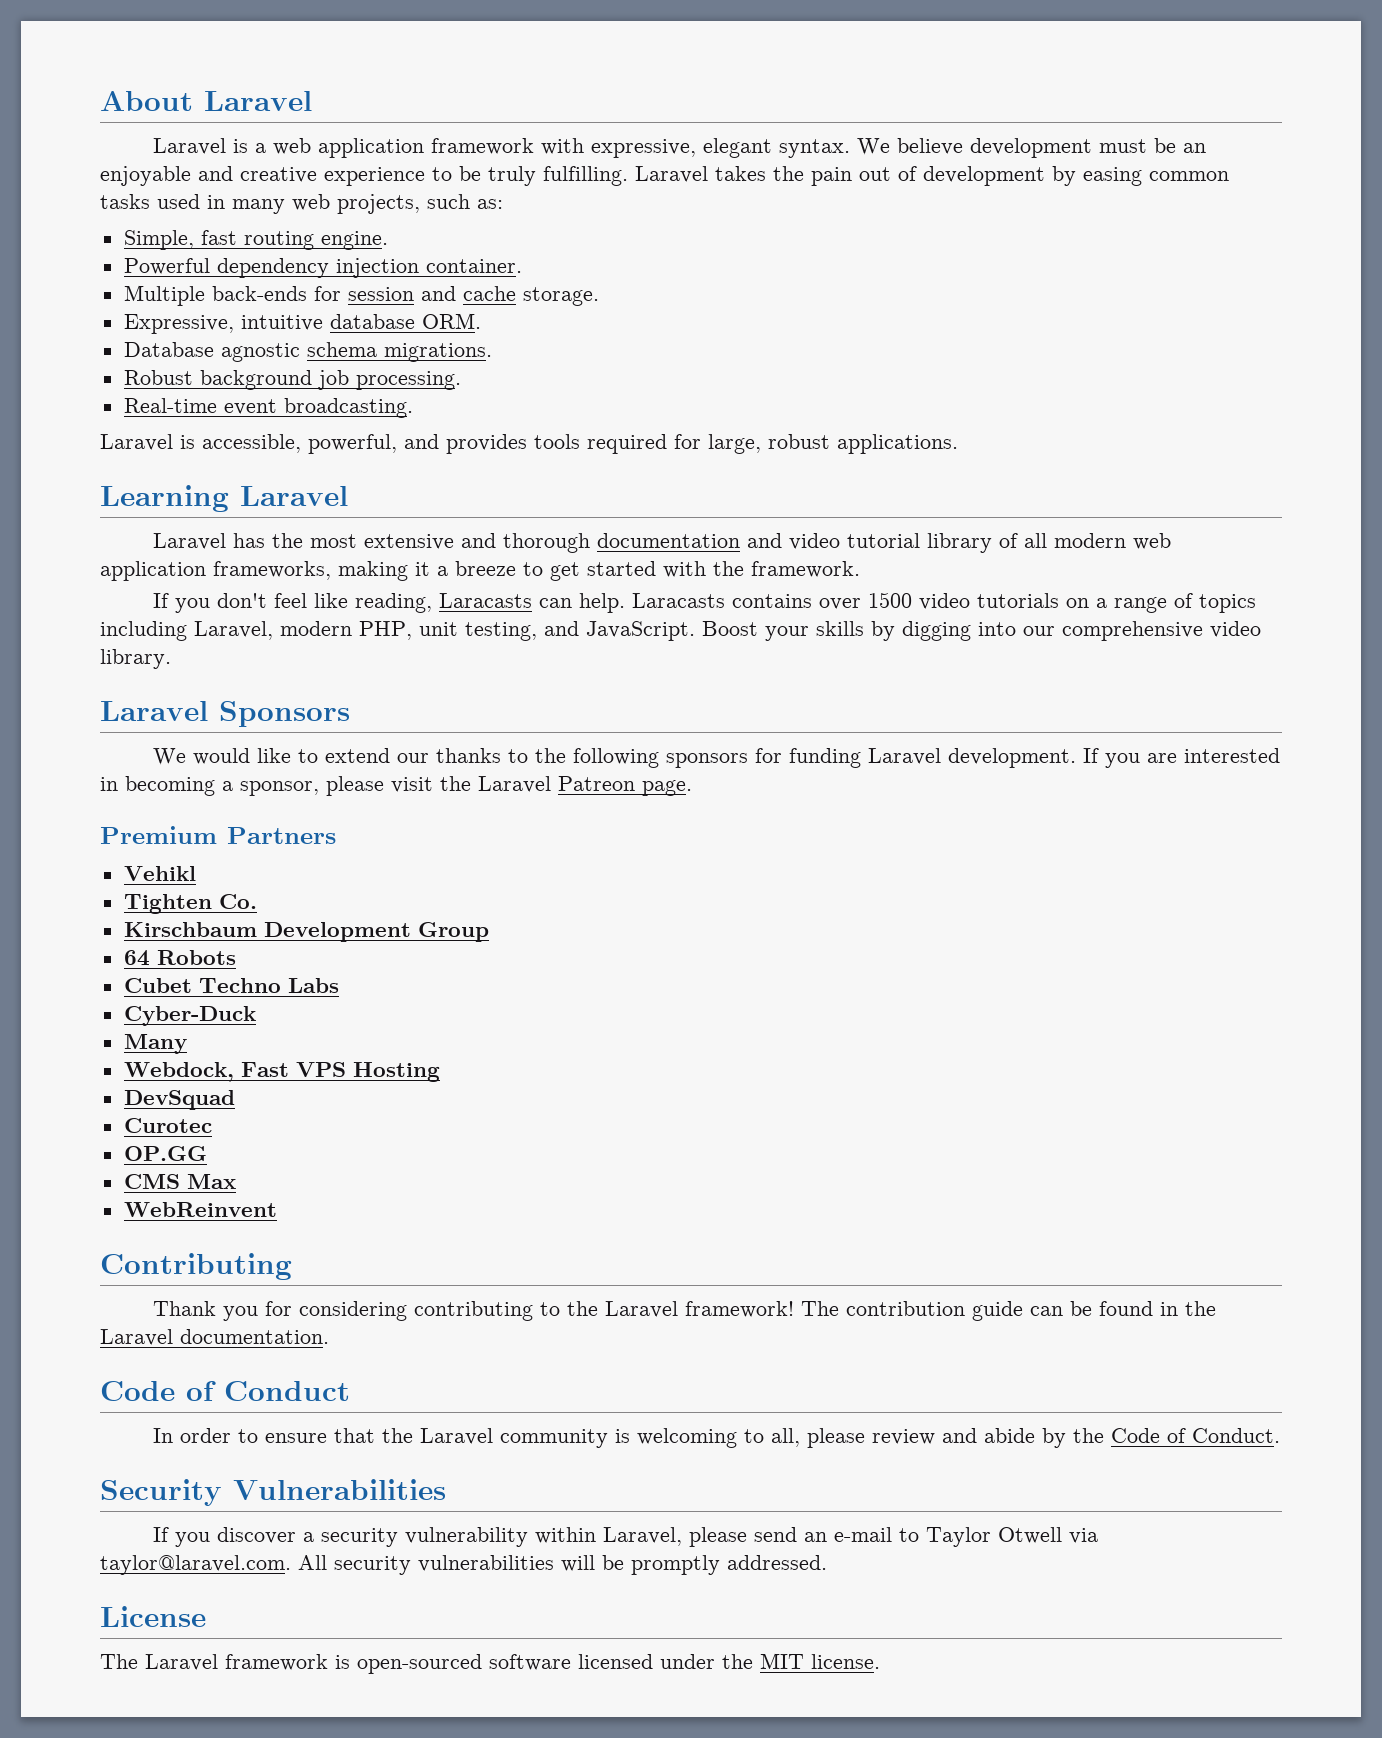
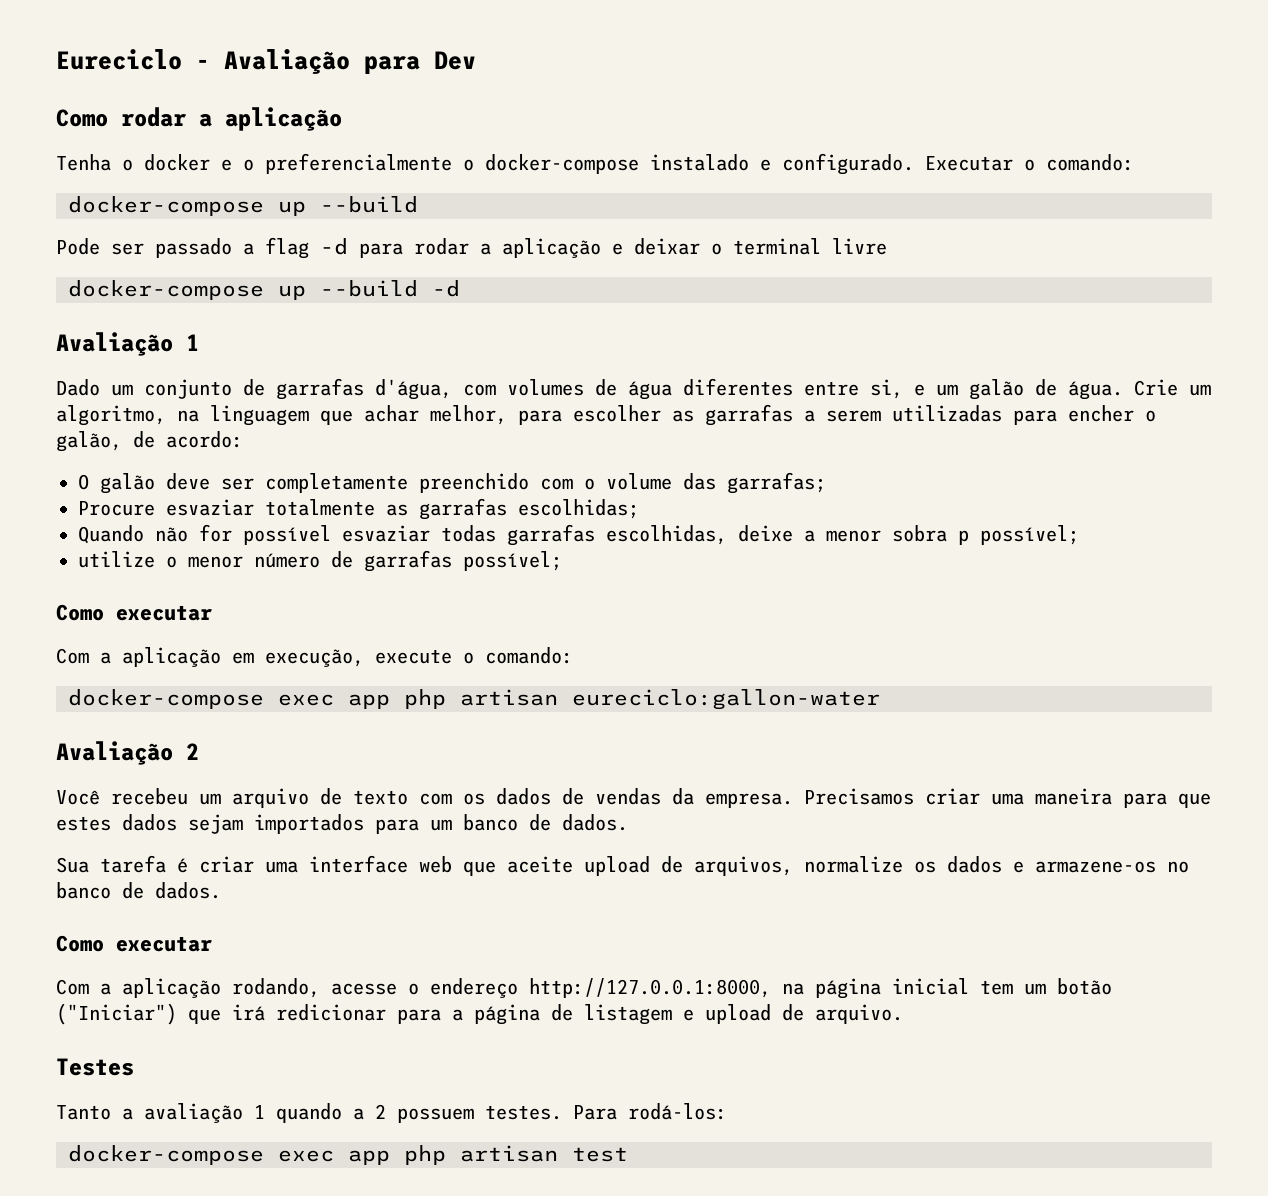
- About Laravel
- Laravel is a web application framework with expressive, elegant syntax. We believe development must be an enjoyable and creative experience to be truly fulfilling. Laravel takes the pain out of development by easing common tasks used in many web projects, such as:
- Simple, fast routing engine.
- Powerful dependency injection container.
- Multiple back-ends for session and cache storage.
- Expressive, intuitive database ORM.
- Database agnostic schema migrations.
- Robust background job processing.
- Real-time event broadcasting.
- Laravel is accessible, powerful, and provides tools required for large, robust applications.
- Learning Laravel
- Laravel has the most extensive and thorough documentation and video tutorial library of all modern web application frameworks, making it a breeze to get started with the framework.
- If you don't feel like reading, Laracasts can help. Laracasts contains over 1500 video tutorials on a range of topics including Laravel, modern PHP, unit testing, and JavaScript. Boost your skills by digging into our comprehensive video library.
- Laravel Sponsors
- We would like to extend our thanks to the following sponsors for funding Laravel development. If you are interested in becoming a sponsor, please visit the Laravel Patreon page.
- Premium Partners
- Vehikl
- Tighten Co.
- Kirschbaum Development Group
- 64 Robots
- Cubet Techno Labs
- Cyber-Duck
- Many
- Webdock, Fast VPS Hosting
- DevSquad
- Curotec
- OP.GG
- CMS Max
- WebReinvent
- Contributing
- Thank you for considering contributing to the Laravel framework! The contribution guide can be found in the Laravel documentation.
- Code of Conduct
- In order to ensure that the Laravel community is welcoming to all, please review and abide by the Code of Conduct.
- Security Vulnerabilities
- If you discover a security vulnerability within Laravel, please send an e-mail to Taylor Otwell via taylor@laravel.com. All security vulnerabilities will be promptly addressed.
- License
- The Laravel framework is open-sourced software licensed under the MIT license.
+ Eureciclo - Avaliação para Dev
+ Como rodar a aplicação
+ Tenha o docker e o preferencialmente o docker-compose instalado e configurado. Executar o comando:
+ docker-compose up --build
+ Pode ser passado a flag -d para rodar a aplicação e deixar o terminal livre
+ docker-compose up --build -d
+ Avaliação 1
+ Dado um conjunto de garrafas d'água, com volumes de água diferentes entre si, e um galão de água. Crie um algoritmo, na linguagem que achar melhor, para escolher as garrafas a serem utilizadas para encher o galão, de acordo:
+ O galão deve ser completamente preenchido com o volume das garrafas;
+ Procure esvaziar totalmente as garrafas escolhidas;
+ Quando não for possível esvaziar todas garrafas escolhidas, deixe a menor sobra p possível;
+ utilize o menor número de garrafas possível;
+ Como executar
+ Com a aplicação em execução, execute o comando:
+ docker-compose exec app php artisan eureciclo:gallon-water
+ Avaliação 2
+ Você recebeu um arquivo de texto com os dados de vendas da empresa. Precisamos criar uma maneira para que estes dados sejam importados para um banco de dados.
+ Sua tarefa é criar uma interface web que aceite upload de arquivos, normalize os dados e armazene-os no banco de dados.
+ Como executar
+ Com a aplicação rodando, acesse o endereço http://127.0.0.1:8000, na página inicial tem um botão ("Iniciar") que irá redicionar para a página de listagem e upload de arquivo.
+ Testes
+ Tanto a avaliação 1 quando a 2 possuem testes. Para rodá-los:
+ docker-compose exec app php artisan test

